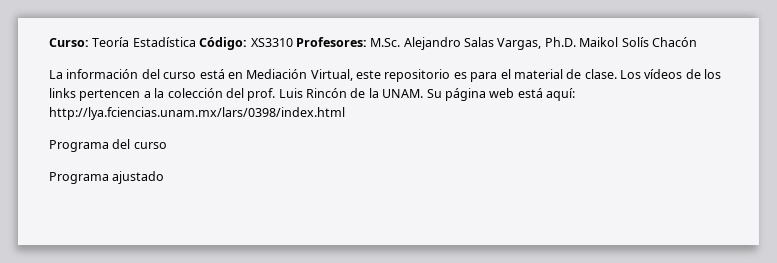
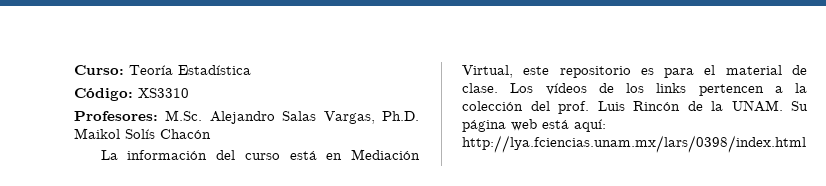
- Curso: Teoría Estadística Código: XS3310 Profesores: M.Sc. Alejandro Salas Vargas, Ph.D. Maikol Solís Chacón
+ Curso: Teoría Estadística
+ Código: XS3310
+ Profesores: M.Sc. Alejandro Salas Vargas, Ph.D. Maikol Solís Chacón
- Programa del curso
- Programa ajustado

